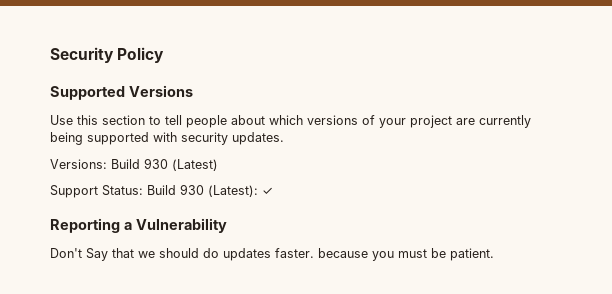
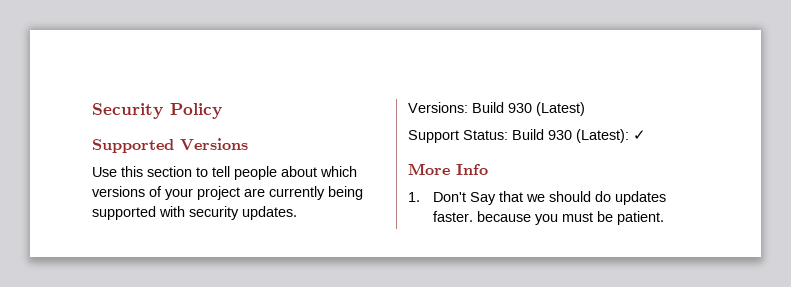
- Reporting a Vulnerability
- Don't Say that we should do updates faster. because you must be patient.
+ More Info
+ 1. Don't Say that we should do updates faster. because you must be patient.

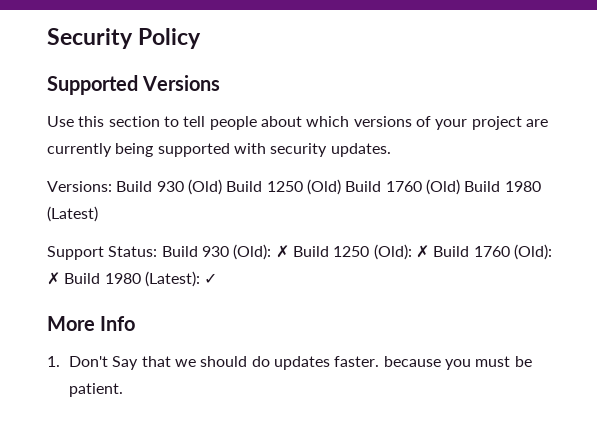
- Versions: Build 930 (Latest)
+ Versions: Build 930 (Old) Build 1250 (Old) Build 1760 (Old) Build 1980 (Latest)
- Support Status: Build 930 (Latest): ✓
+ Support Status: Build 930 (Old): ✗ Build 1250 (Old): ✗ Build 1760 (Old): ✗ Build 1980 (Latest): ✓

